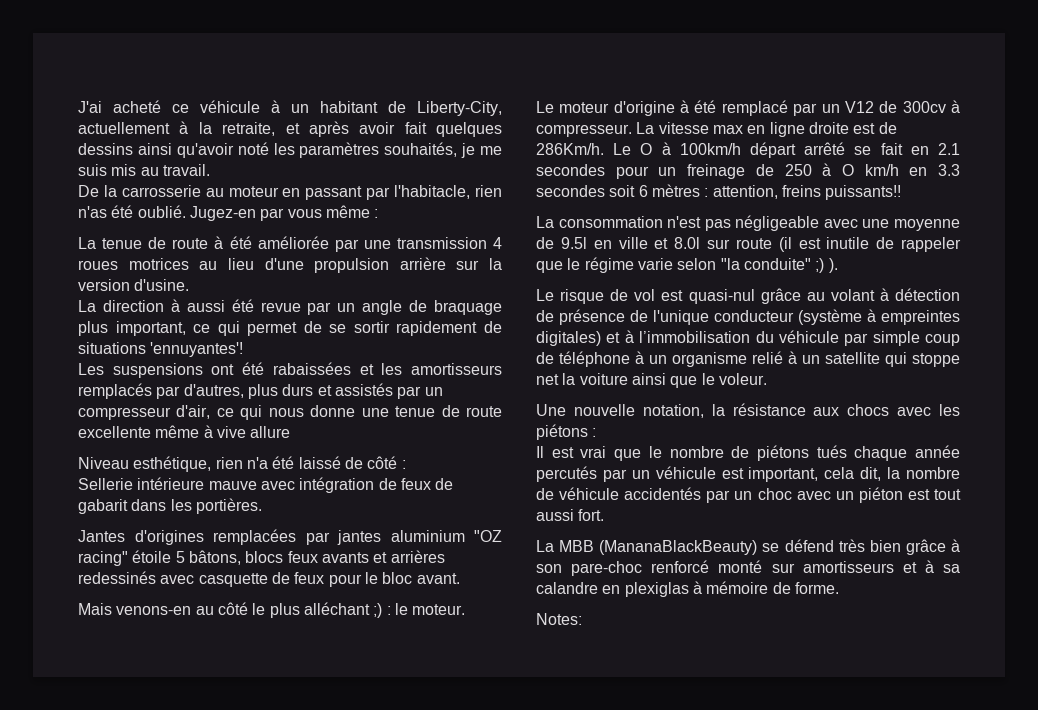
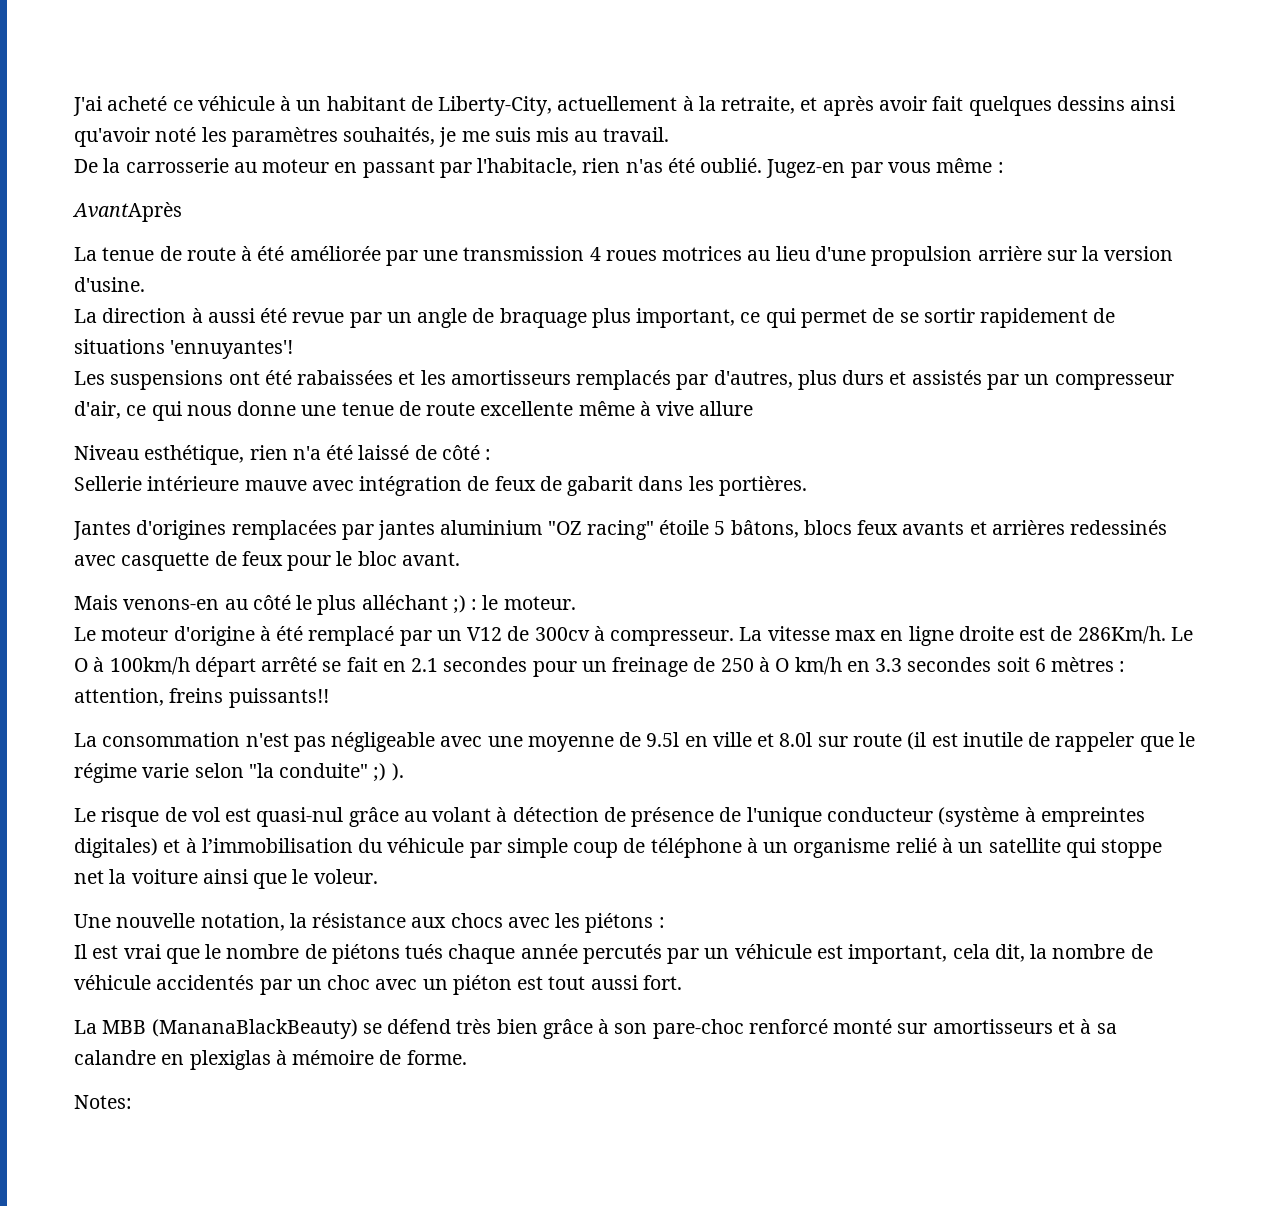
+ AvantAprès

